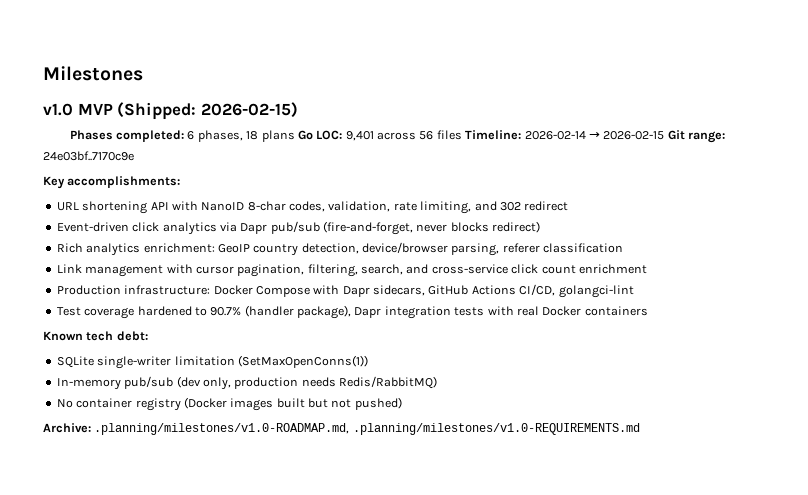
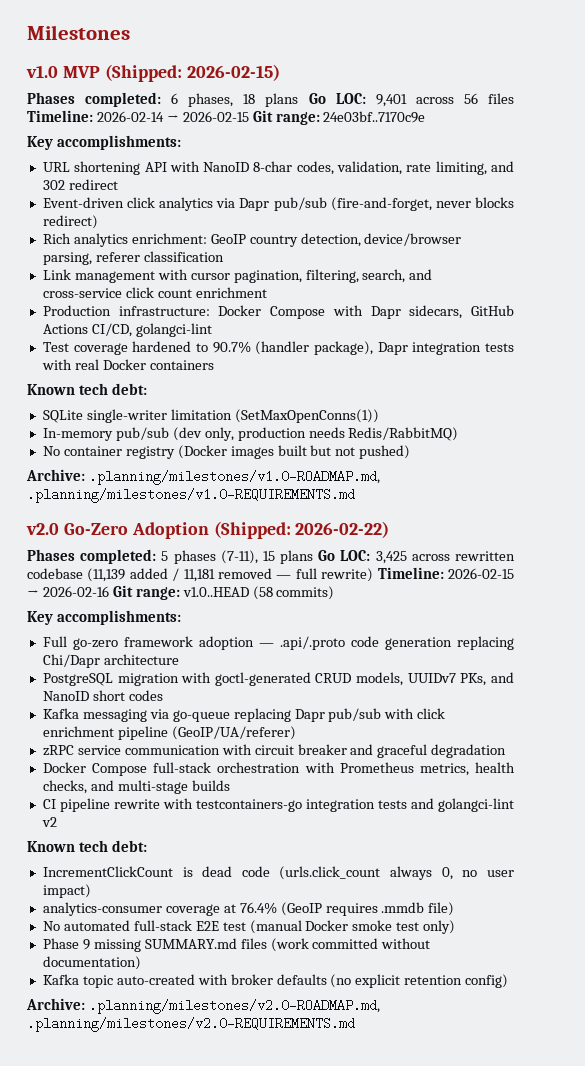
+ v2.0 Go-Zero Adoption (Shipped: 2026-02-22)
+ Phases completed: 5 phases (7-11), 15 plans Go LOC: 3,425 across rewritten codebase (11,139 added / 11,181 removed — full rewrite) Timeline: 2026-02-15 → 2026-02-16 Git range: v1.0..HEAD (58 commits)
+ Key accomplishments:
+ Full go-zero framework adoption — .api/.proto code generation replacing Chi/Dapr architecture
+ PostgreSQL migration with goctl-generated CRUD models, UUIDv7 PKs, and NanoID short codes
+ Kafka messaging via go-queue replacing Dapr pub/sub with click enrichment pipeline (GeoIP/UA/referer)
+ zRPC service communication with circuit breaker and graceful degradation
+ Docker Compose full-stack orchestration with Prometheus metrics, health checks, and multi-stage builds
+ CI pipeline rewrite with testcontainers-go integration tests and golangci-lint v2
+ Known tech debt:
+ IncrementClickCount is dead code (urls.click_count always 0, no user impact)
+ analytics-consumer coverage at 76.4% (GeoIP requires .mmdb file)
+ No automated full-stack E2E test (manual Docker smoke test only)
+ Phase 9 missing SUMMARY.md files (work committed without documentation)
+ Kafka topic auto-created with broker defaults (no explicit retention config)
+ Archive: .planning/milestones/v2.0-ROADMAP.md, .planning/milestones/v2.0-REQUIREMENTS.md

